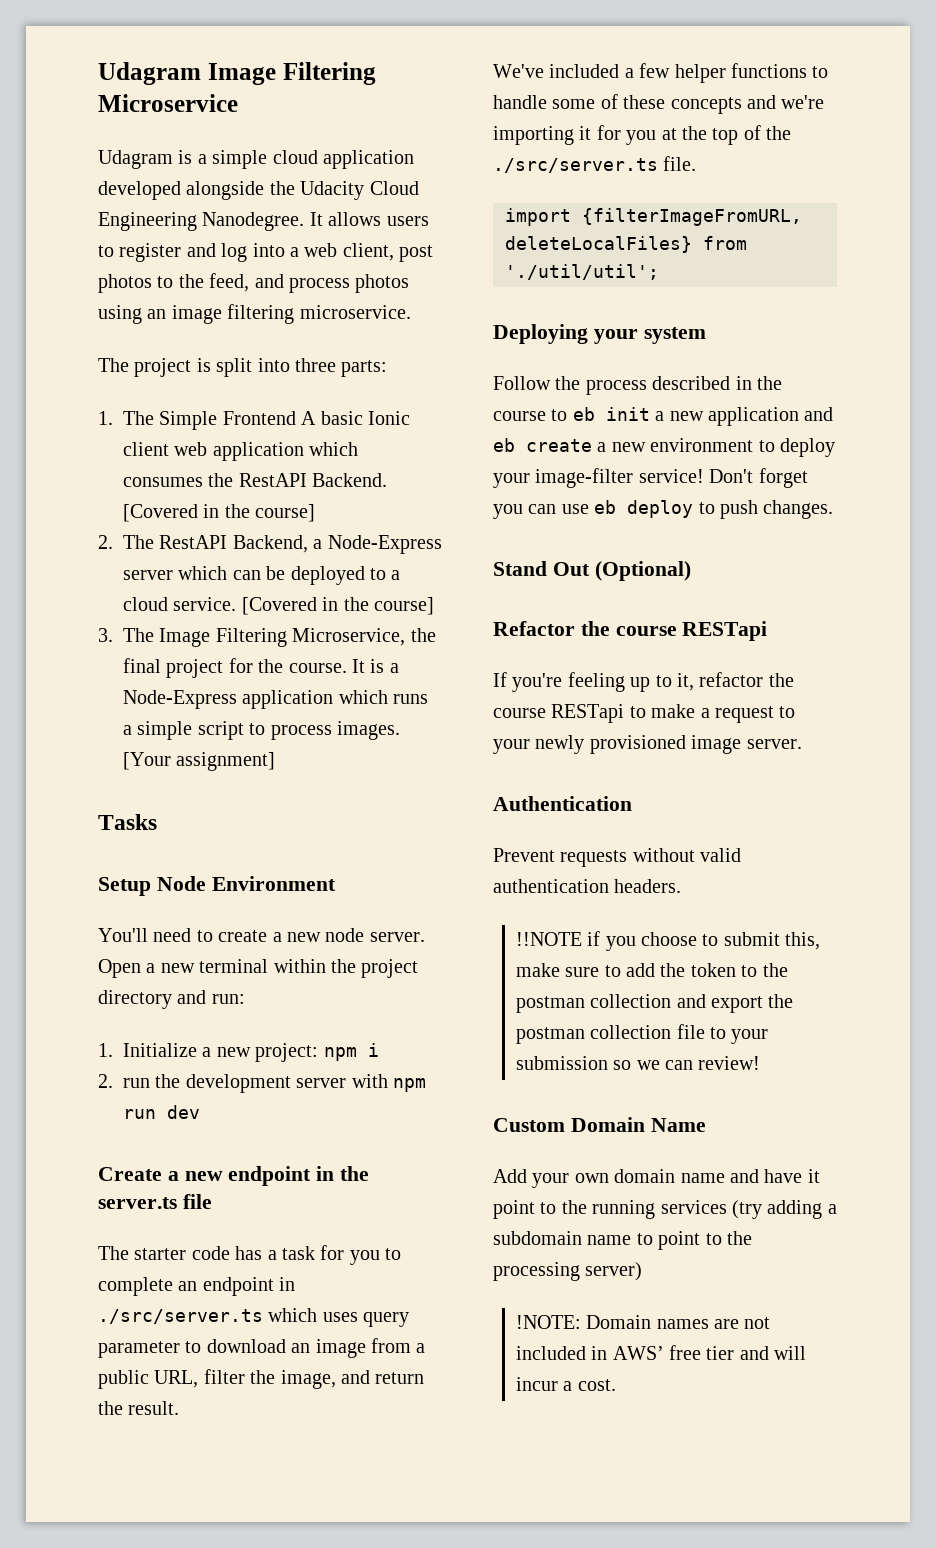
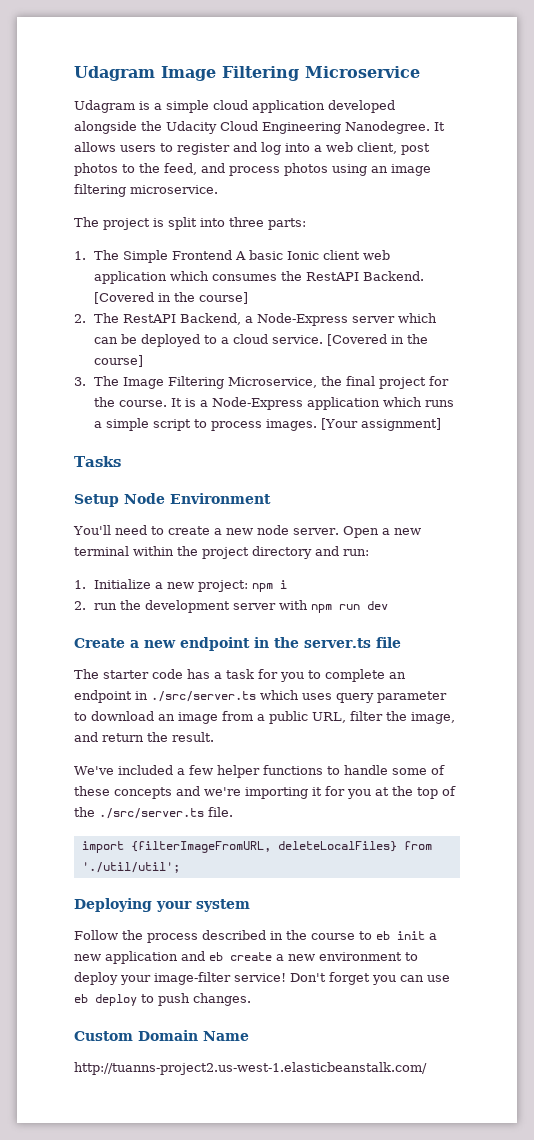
- Stand Out (Optional)
- Refactor the course RESTapi
- If you're feeling up to it, refactor the course RESTapi to make a request to your newly provisioned image server.
- Authentication
- Prevent requests without valid authentication headers.
- !!NOTE if you choose to submit this, make sure to add the token to the postman collection and export the postman collection file to your submission so we can review!
  Custom Domain Name
- Add your own domain name and have it point to the running services (try adding a subdomain name to point to the processing server)
- !NOTE: Domain names are not included in AWS’ free tier and will incur a cost.
+ http://tuanns-project2.us-west-1.elasticbeanstalk.com/

